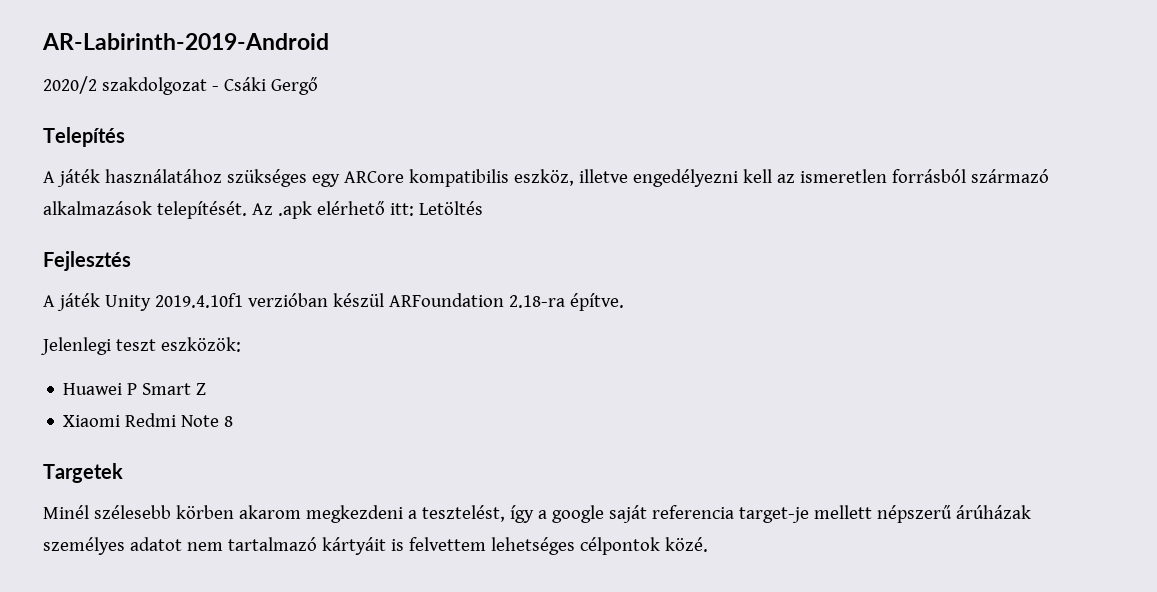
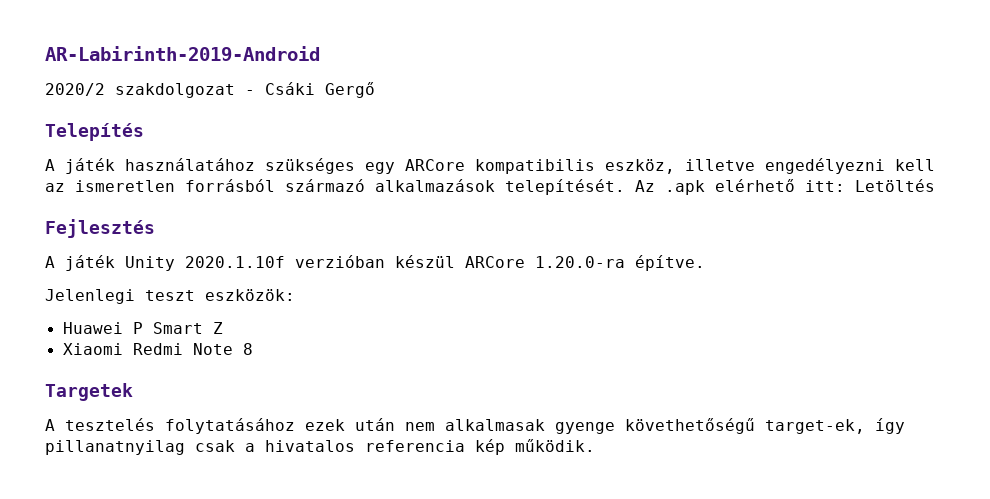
- A játék Unity 2019.4.10f1 verzióban készül ARFoundation 2.18-ra építve.
+ A játék Unity 2020.1.10f verzióban készül ARCore 1.20.0-ra építve.
- Minél szélesebb körben akarom megkezdeni a tesztelést, így a google saját referencia target-je mellett népszerű árúházak személyes adatot nem tartalmazó kártyáit is felvettem lehetséges célpontok közé.
+ A tesztelés folytatásához ezek után nem alkalmasak gyenge követhetőségű target-ek, így pillanatnyilag csak a hivatalos referencia kép működik.

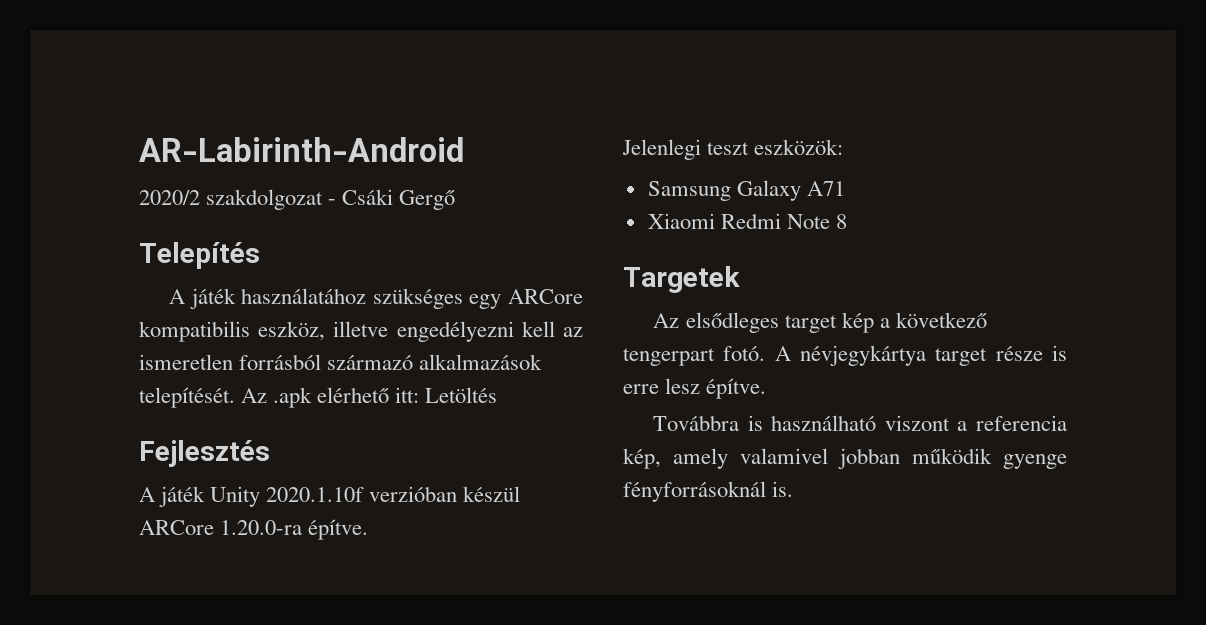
- AR-Labirinth-2019-Android
+ AR-Labirinth-Android
- Huawei P Smart Z
+ Samsung Galaxy A71
- A tesztelés folytatásához ezek után nem alkalmasak gyenge követhetőségű target-ek, így pillanatnyilag csak a hivatalos referencia kép működik.
+ Az elsődleges target kép a következő tengerpart fotó. A névjegykártya target része is erre lesz építve.
+ Továbbra is használható viszont a referencia kép, amely valamivel jobban működik gyenge fényforrásoknál is.

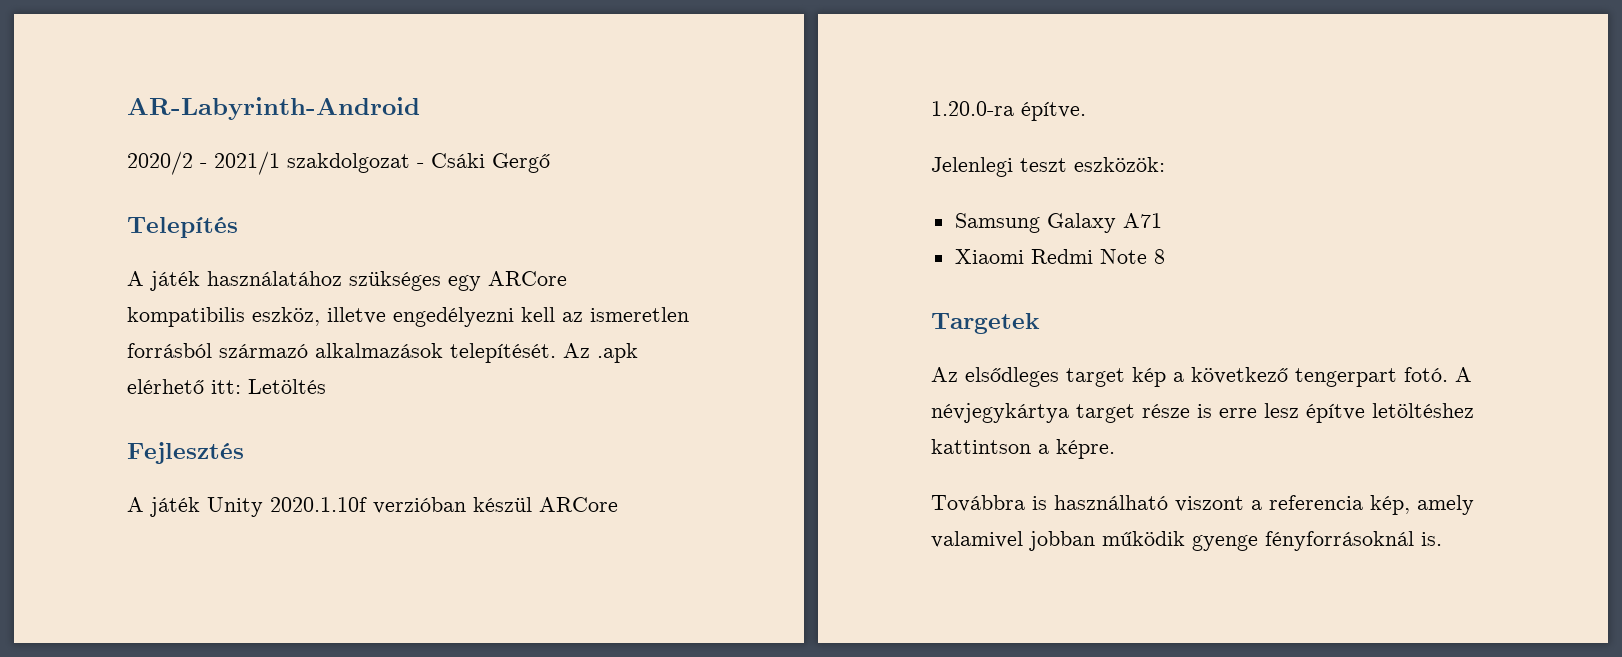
- AR-Labirinth-Android
+ AR-Labyrinth-Android
- 2020/2 szakdolgozat - Csáki Gergő
+ 2020/2 - 2021/1 szakdolgozat - Csáki Gergő
- A névjegykártya target része is erre lesz építve.
+ A névjegykártya target része is erre lesz építve letöltéshez kattintson a képre.

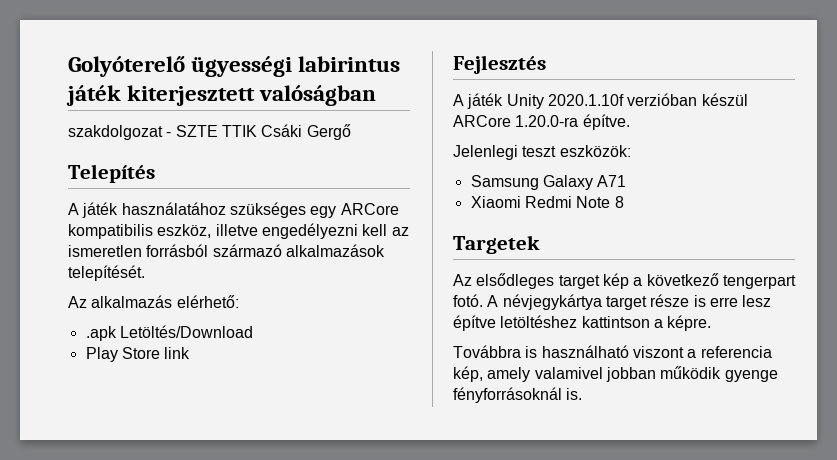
- AR-Labyrinth-Android
- 2020/2 - 2021/1 szakdolgozat - Csáki Gergő
+ Golyóterelő ügyességi labirintus játék kiterjesztett valóságban
+ szakdolgozat - SZTE TTIK Csáki Gergő
- A játék használatához szükséges egy ARCore kompatibilis eszköz, illetve engedélyezni kell az ismeretlen forrásból származó alkalmazások telepítését. Az .apk elérhető itt: Letöltés
+ A játék használatához szükséges egy ARCore kompatibilis eszköz, illetve engedélyezni kell az ismeretlen forrásból származó alkalmazások telepítését.
+ Az alkalmazás elérhető:
+ .apk Letöltés/Download
+ Play Store link

